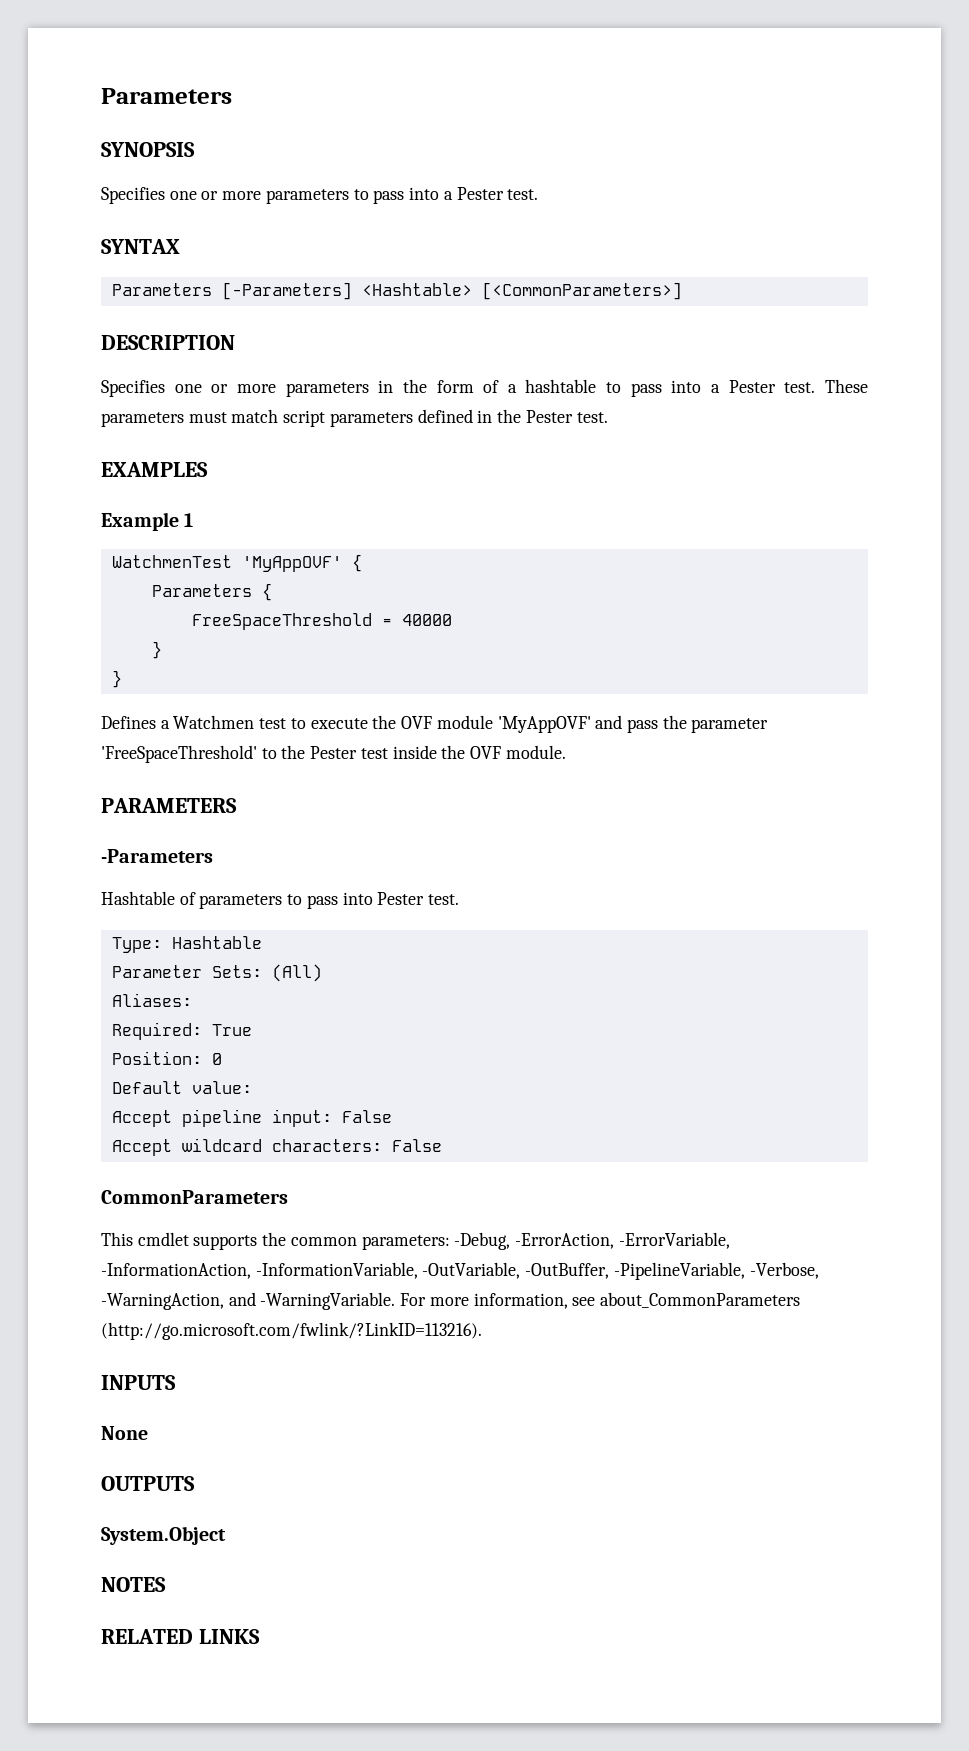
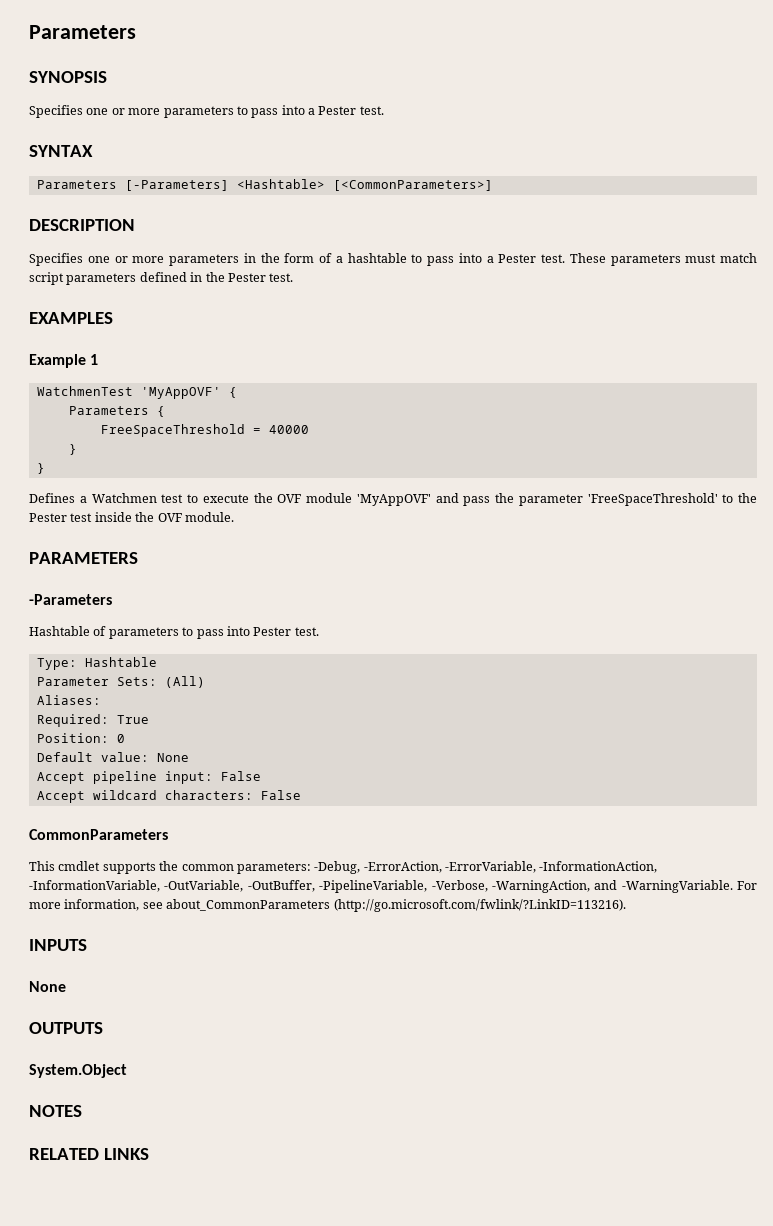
- Default value:
+ Default value: None

